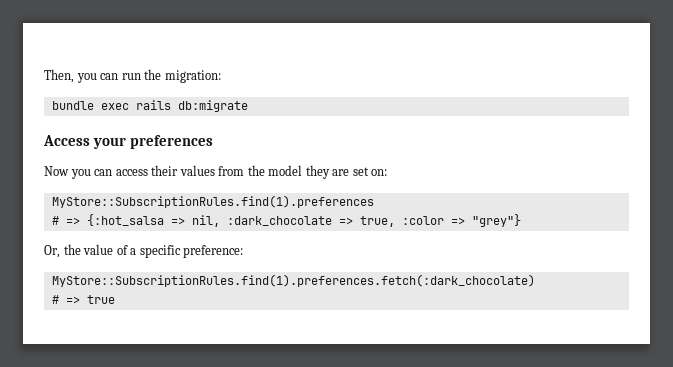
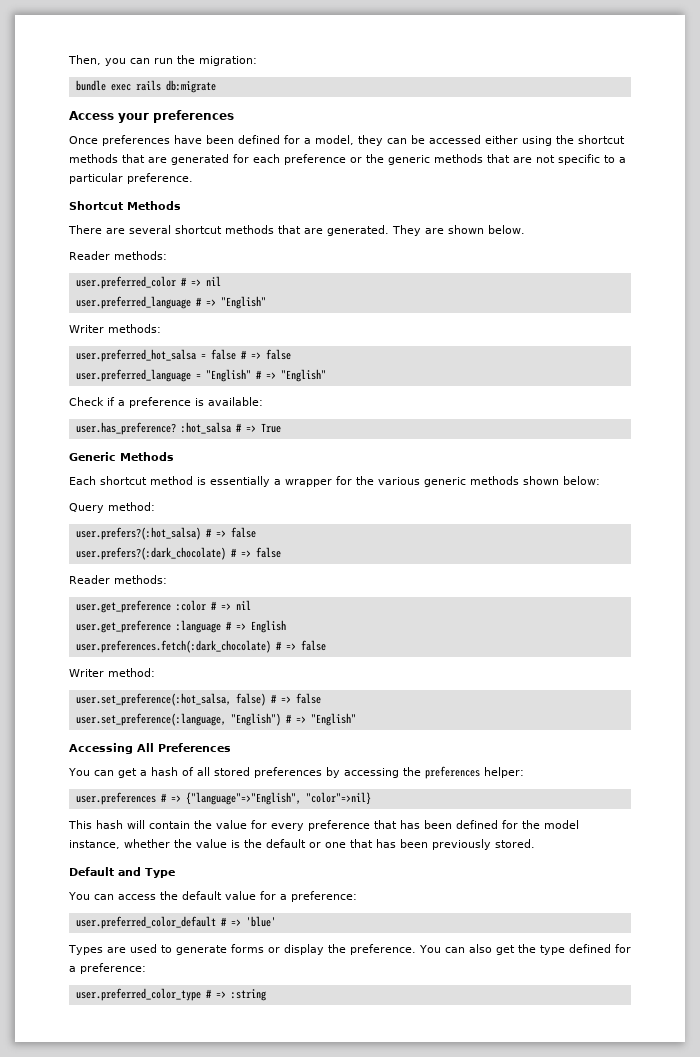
- Now you can access their values from the model they are set on:
- MyStore::SubscriptionRules.find(1).preferences
- # => {:hot_salsa => nil, :dark_chocolate => true, :color => "grey"}
- Or, the value of a specific preference:
- MyStore::SubscriptionRules.find(1).preferences.fetch(:dark_chocolate)
- # => true
+ Once preferences have been defined for a model, they can be accessed either using the shortcut methods that are generated for each preference or the generic methods that are not specific to a particular preference.
+ Shortcut Methods
+ There are several shortcut methods that are generated. They are shown below.
+ Reader methods:
+ user.preferred_color # => nil
+ user.preferred_language # => "English"
+ Writer methods:
+ user.preferred_hot_salsa = false # => false
+ user.preferred_language = "English" # => "English"
+ Check if a preference is available:
+ user.has_preference? :hot_salsa # => True
+ Generic Methods
+ Each shortcut method is essentially a wrapper for the various generic methods shown below:
+ Query method:
+ user.prefers?(:hot_salsa) # => false
+ user.prefers?(:dark_chocolate) # => false
+ Reader methods:
+ user.get_preference :color # => nil
+ user.get_preference :language # => English
+ user.preferences.fetch(:dark_chocolate) # => false
+ Writer method:
+ user.set_preference(:hot_salsa, false) # => false
+ user.set_preference(:language, "English") # => "English"
+ Accessing All Preferences
+ You can get a hash of all stored preferences by accessing the preferences helper:
+ user.preferences # => {"language"=>"English", "color"=>nil}
+ This hash will contain the value for every preference that has been defined for the model instance, whether the value is the default or one that has been previously stored.
+ Default and Type
+ You can access the default value for a preference:
+ user.preferred_color_default # => 'blue'
+ Types are used to generate forms or display the preference. You can also get the type defined for a preference:
+ user.preferred_color_type # => :string

